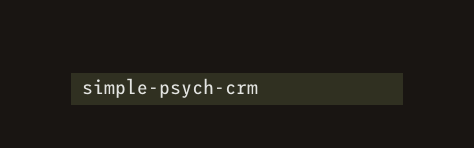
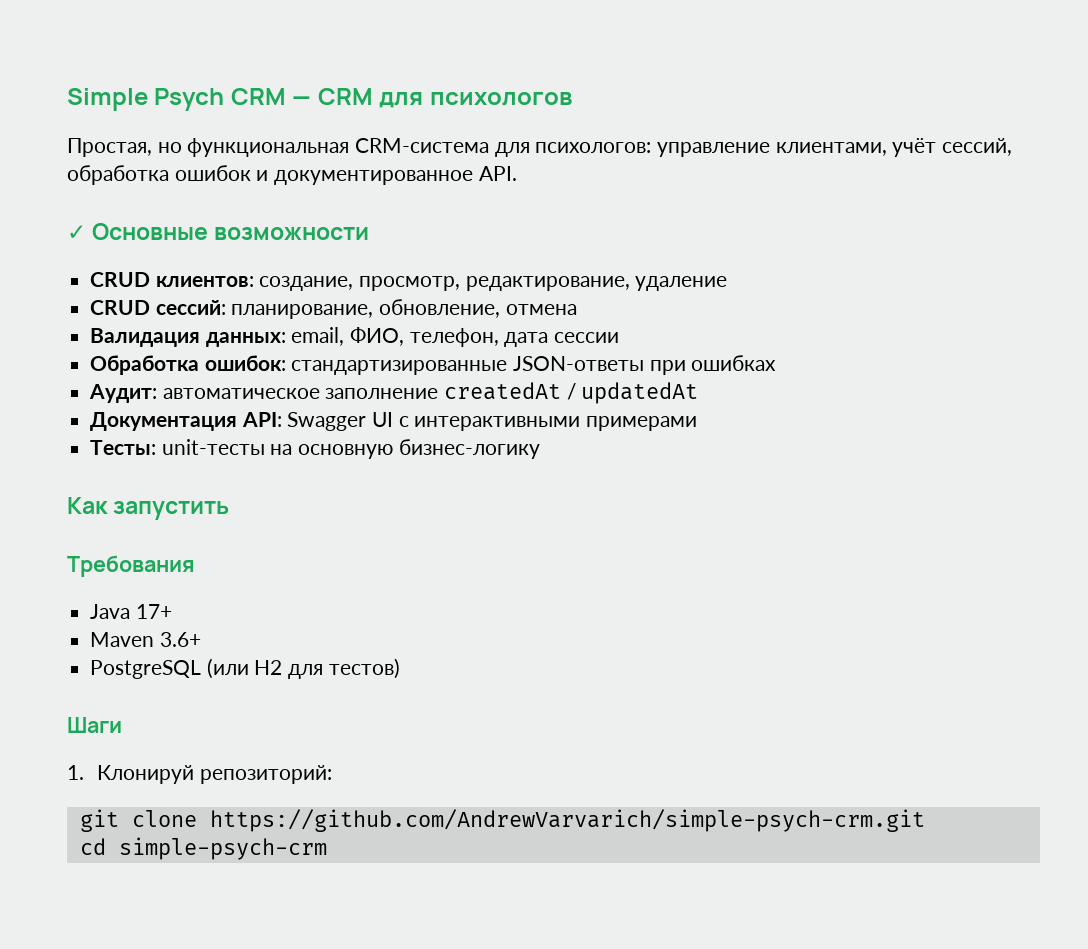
- simple-psych-crm
+ Simple Psych CRM — CRM для психологов
+ Простая, но функциональная CRM-система для психологов: управление клиентами, учёт сессий, обработка ошибок и документированное API.
+ ✓ Основные возможности
+ CRUD клиентов: создание, просмотр, редактирование, удаление
+ CRUD сессий: планирование, обновление, отмена
+ Валидация данных: email, ФИО, телефон, дата сессии
+ Обработка ошибок: стандартизированные JSON-ответы при ошибках
+ Аудит: автоматическое заполнение createdAt / updatedAt
+ Документация API: Swagger UI с интерактивными примерами
+ Тесты: unit-тесты на основную бизнес-логику
+ Как запустить
+ Требования
+ Java 17+
+ Maven 3.6+
+ PostgreSQL (или H2 для тестов)
+ Шаги
+ 1. Клонируй репозиторий:
+ git clone https://github.com/AndrewVarvarich/simple-psych-crm.git
+ cd simple-psych-crm

